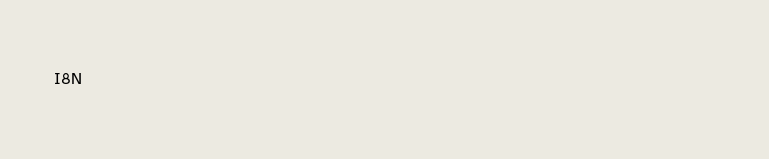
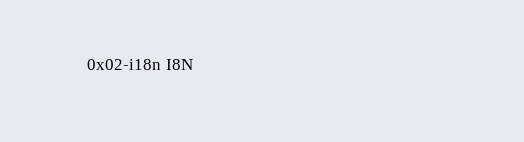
- I8N
+ 0x02-i18n I8N

